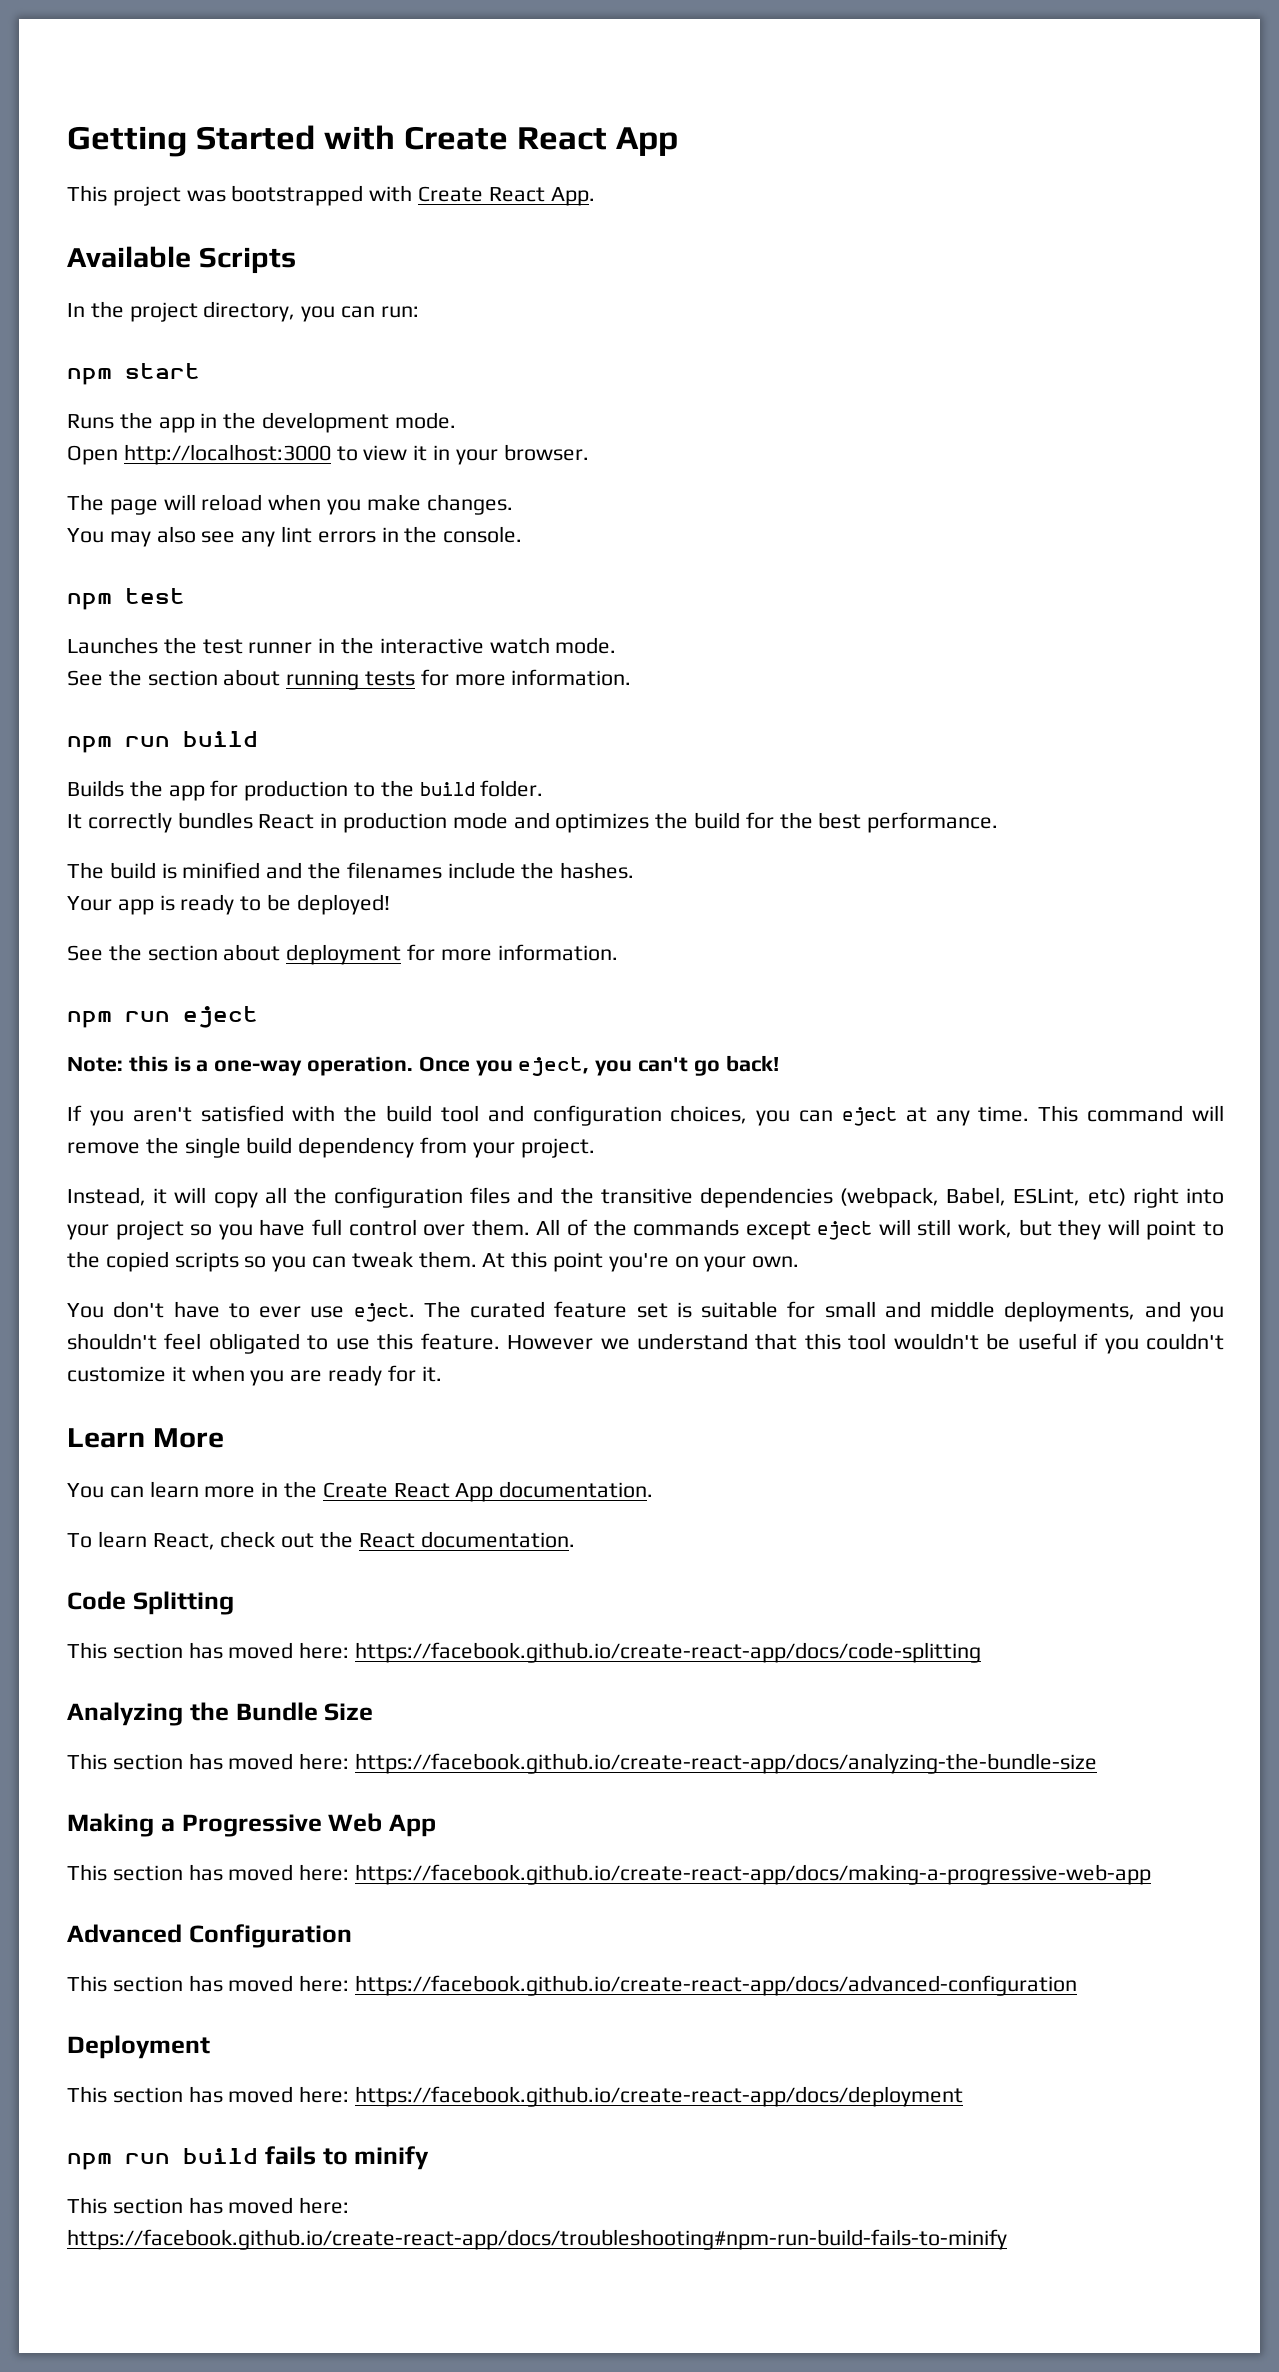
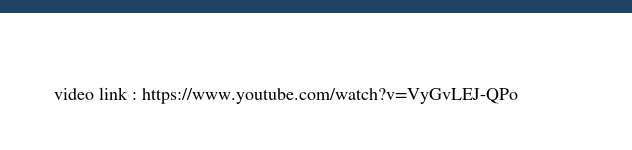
- Getting Started with Create React App
- This project was bootstrapped with Create React App.
- Available Scripts
- In the project directory, you can run:
- npm start
- Runs the app in the development mode.
- Open http://localhost:3000 to view it in your browser.
- The page will reload when you make changes.
- You may also see any lint errors in the console.
- npm test
- Launches the test runner in the interactive watch mode.
- See the section about running tests for more information.
- npm run build
- Builds the app for production to the build folder.
- It correctly bundles React in production mode and optimizes the build for the best performance.
- The build is minified and the filenames include the hashes.
- Your app is ready to be deployed!
- See the section about deployment for more information.
- npm run eject
- Note: this is a one-way operation. Once you eject, you can't go back!
- If you aren't satisfied with the build tool and configuration choices, you can eject at any time. This command will remove the single build dependency from your project.
- Instead, it will copy all the configuration files and the transitive dependencies (webpack, Babel, ESLint, etc) right into your project so you have full control over them. All of the commands except eject will still work, but they will point to the copied scripts so you can tweak them. At this point you're on your own.
- You don't have to ever use eject. The curated feature set is suitable for small and middle deployments, and you shouldn't feel obligated to use this feature. However we understand that this tool wouldn't be useful if you couldn't customize it when you are ready for it.
- Learn More
- You can learn more in the Create React App documentation.
- To learn React, check out the React documentation.
- Code Splitting
- This section has moved here: https://facebook.github.io/create-react-app/docs/code-splitting
- Analyzing the Bundle Size
- This section has moved here: https://facebook.github.io/create-react-app/docs/analyzing-the-bundle-size
- Making a Progressive Web App
- This section has moved here: https://facebook.github.io/create-react-app/docs/making-a-progressive-web-app
- Advanced Configuration
- This section has moved here: https://facebook.github.io/create-react-app/docs/advanced-configuration
- Deployment
- This section has moved here: https://facebook.github.io/create-react-app/docs/deployment
- npm run build fails to minify
- This section has moved here: https://facebook.github.io/create-react-app/docs/troubleshooting#npm-run-build-fails-to-minify
+ video link : https://www.youtube.com/watch?v=VyGvLEJ-QPo

